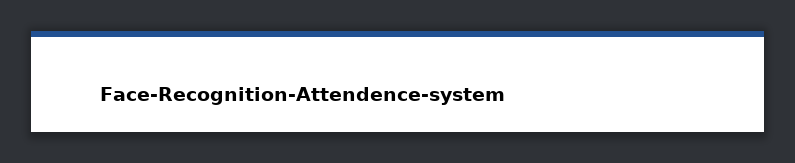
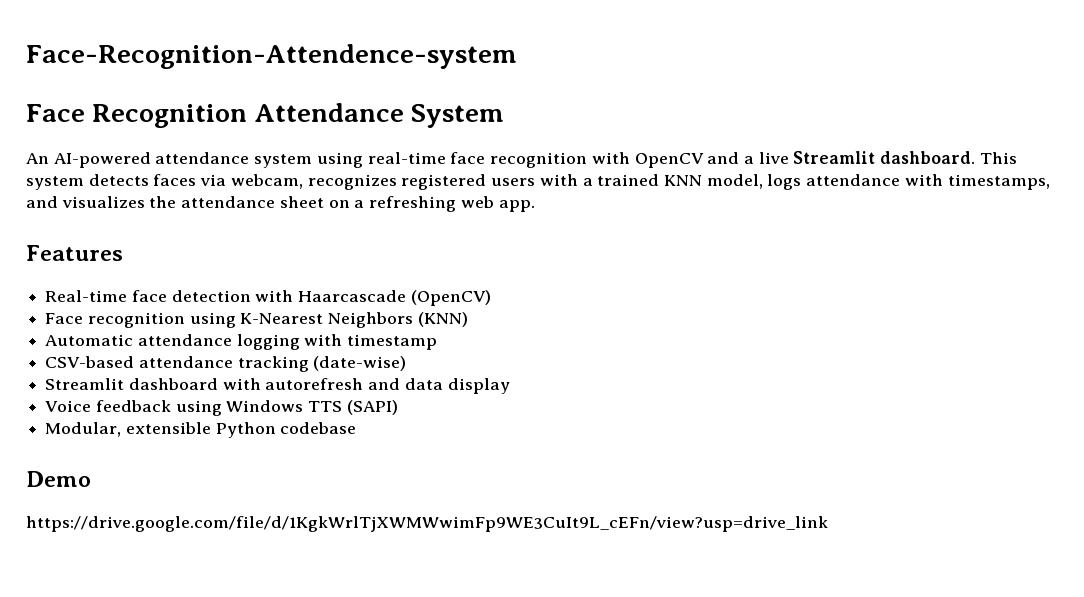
+ Face Recognition Attendance System
+ An AI-powered attendance system using real-time face recognition with OpenCV and a live Streamlit dashboard. This system detects faces via webcam, recognizes registered users with a trained KNN model, logs attendance with timestamps, and visualizes the attendance sheet on a refreshing web app.
+ Features
+ Real-time face detection with Haarcascade (OpenCV)
+ Face recognition using K-Nearest Neighbors (KNN)
+ Automatic attendance logging with timestamp
+ CSV-based attendance tracking (date-wise)
+ Streamlit dashboard with autorefresh and data display
+ Voice feedback using Windows TTS (SAPI)
+ Modular, extensible Python codebase
+ Demo
+ https://drive.google.com/file/d/1KgkWrlTjXWMWwimFp9WE3CuIt9L_cEFn/view?usp=drive_link

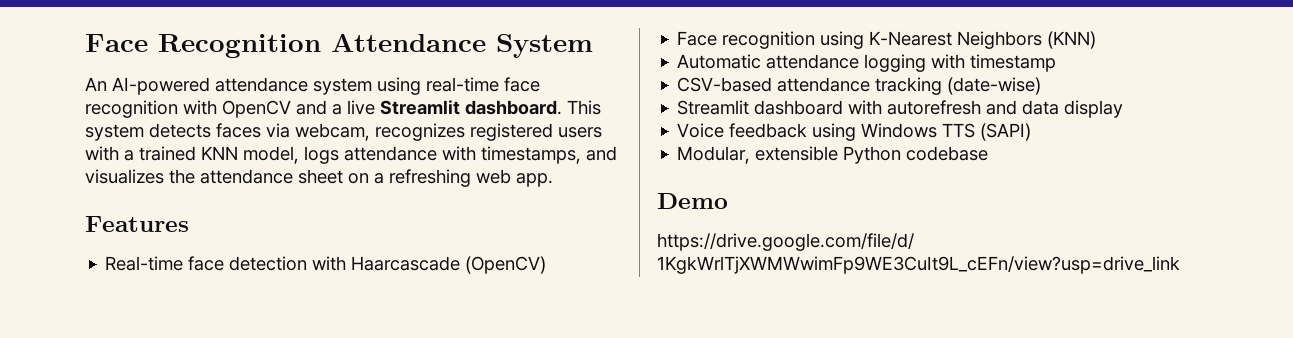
- Face-Recognition-Attendence-system

